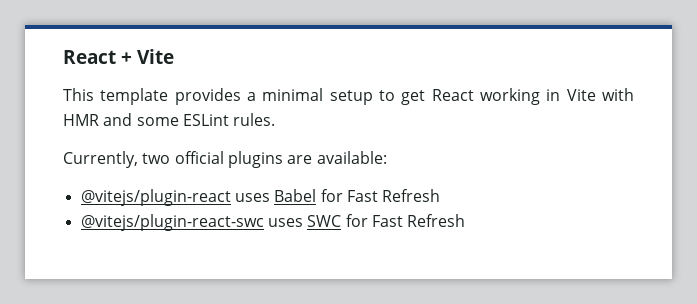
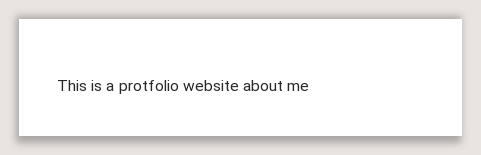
- React + Vite
- This template provides a minimal setup to get React working in Vite with HMR and some ESLint rules.
- Currently, two official plugins are available:
- @vitejs/plugin-react uses Babel for Fast Refresh
- @vitejs/plugin-react-swc uses SWC for Fast Refresh
+ This is a protfolio website about me

